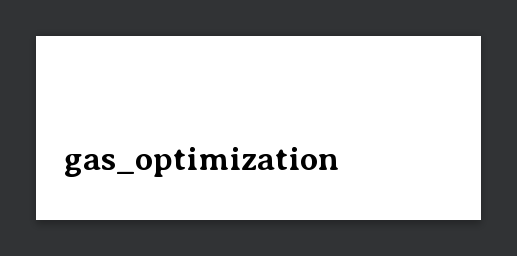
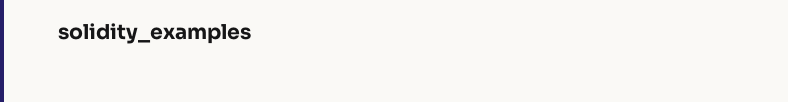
- gas_optimization
+ solidity_examples

